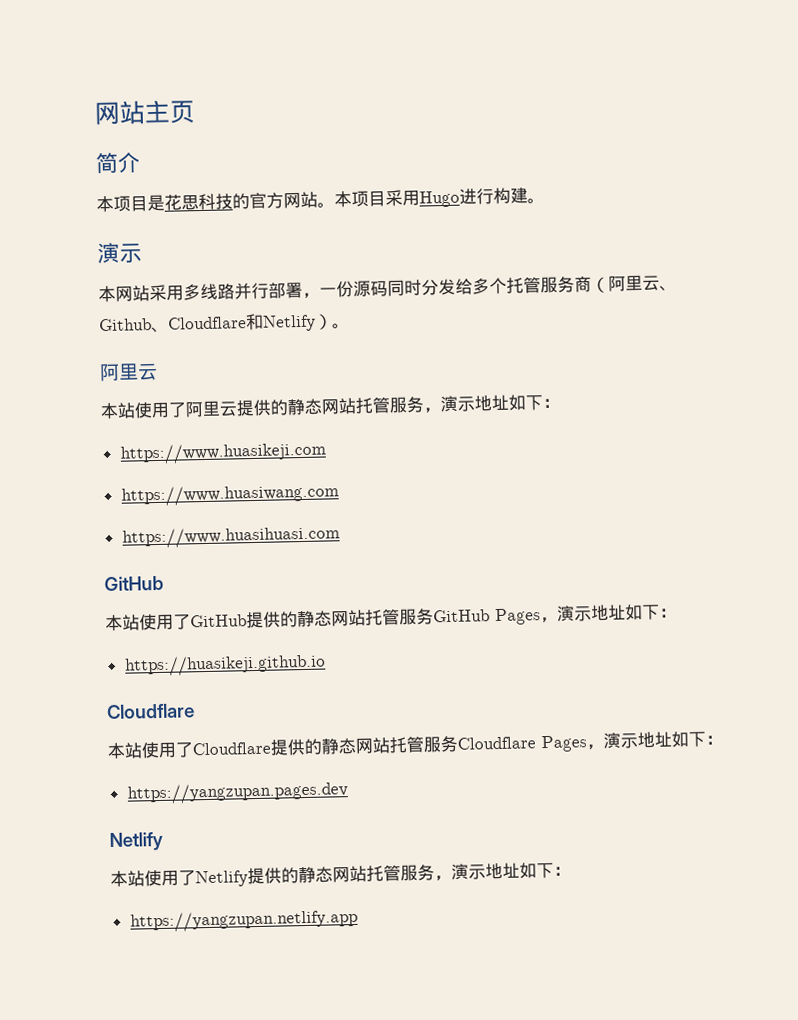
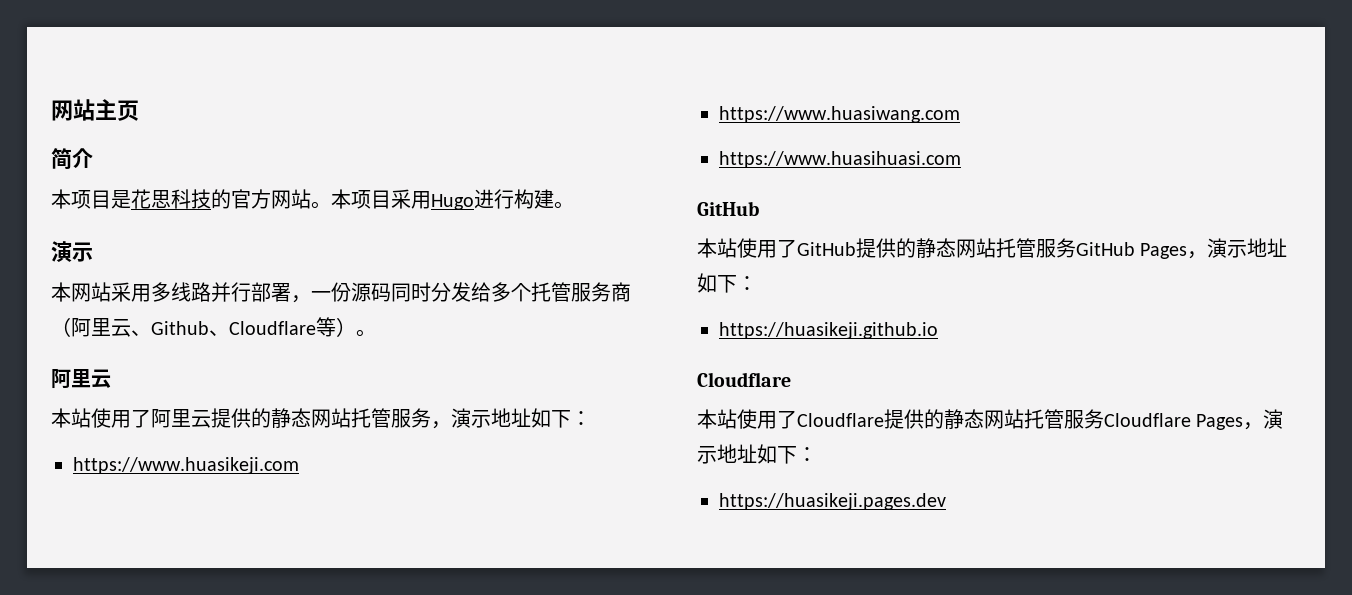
- 本网站采用多线路并行部署，一份源码同时分发给多个托管服务商（阿里云、Github、Cloudflare和Netlify）。
+ 本网站采用多线路并行部署，一份源码同时分发给多个托管服务商（阿里云、Github、Cloudflare等）。
- https://yangzupan.pages.dev
- Netlify
- 本站使用了Netlify提供的静态网站托管服务，演示地址如下：
- https://yangzupan.netlify.app
+ https://huasikeji.pages.dev

